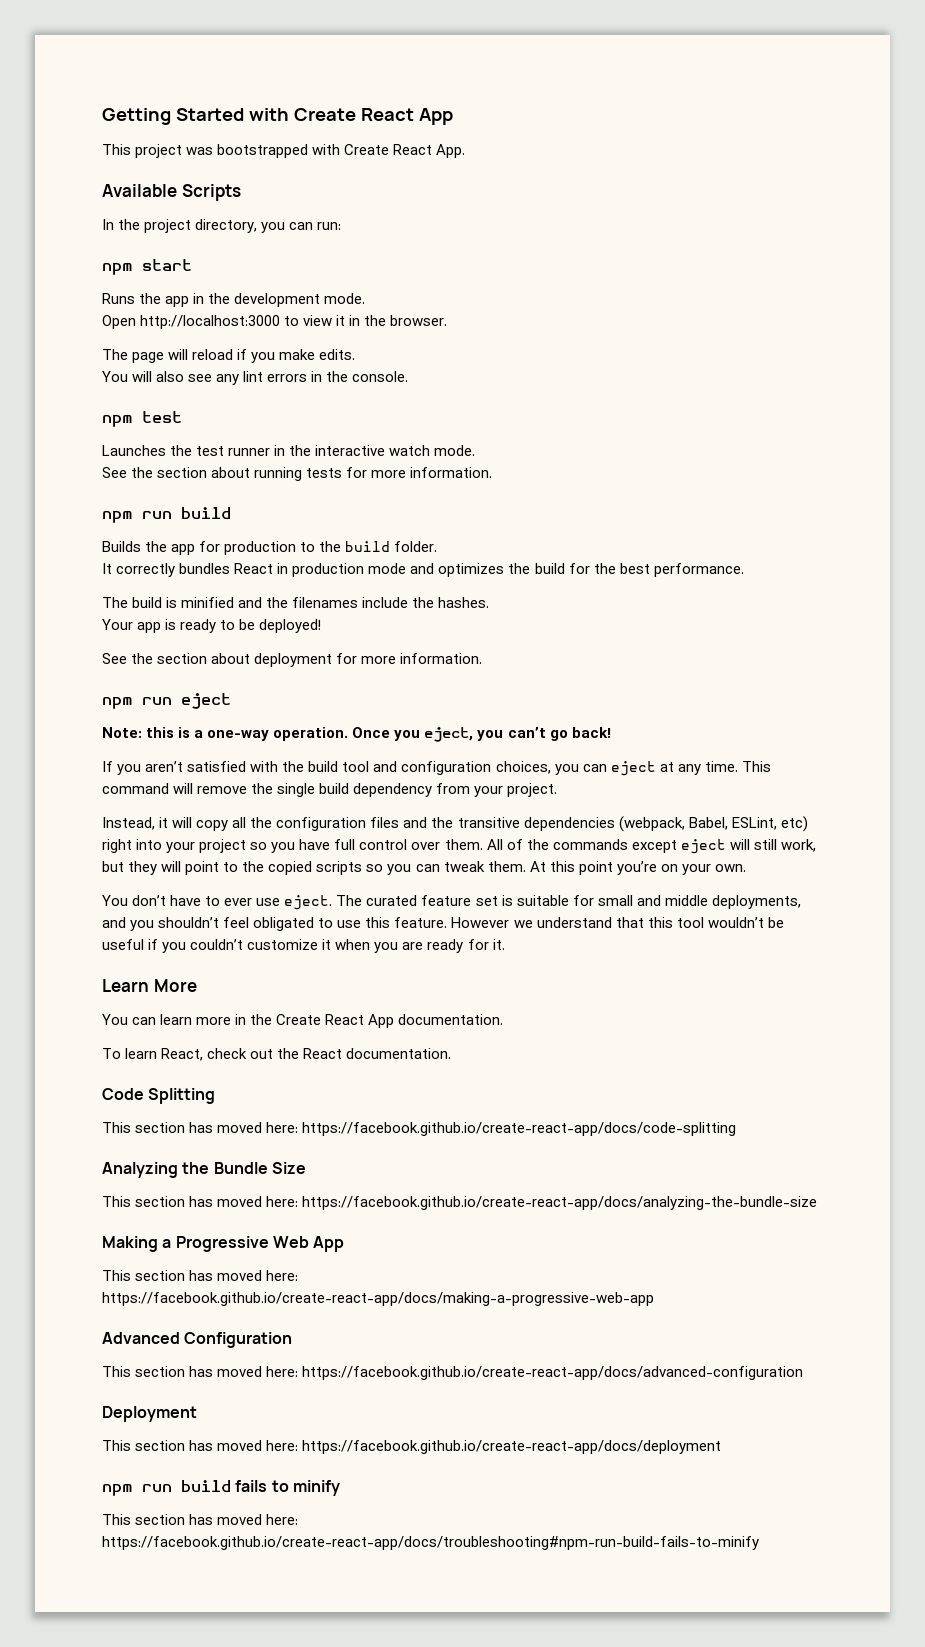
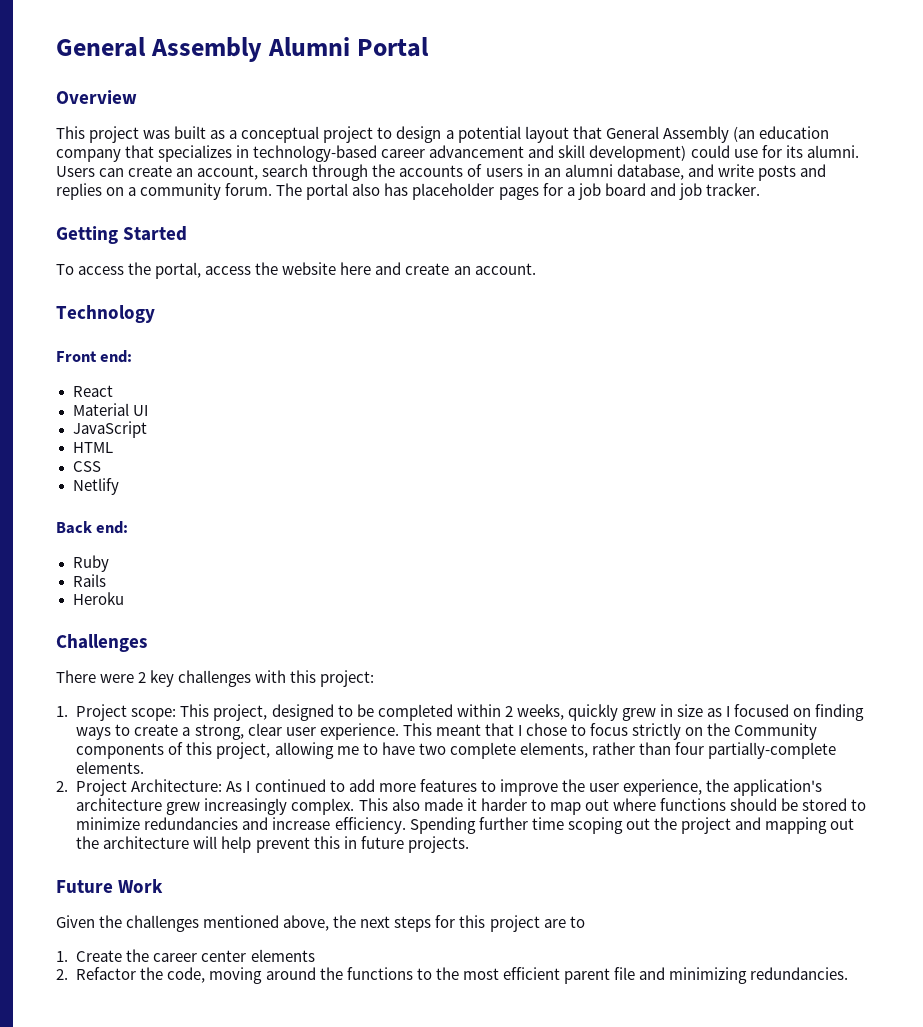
- Getting Started with Create React App
- This project was bootstrapped with Create React App.
- Available Scripts
- In the project directory, you can run:
- npm start
- Runs the app in the development mode.
- Open http://localhost:3000 to view it in the browser.
- The page will reload if you make edits.
- You will also see any lint errors in the console.
- npm test
- Launches the test runner in the interactive watch mode.
- See the section about running tests for more information.
- npm run build
- Builds the app for production to the build folder.
- It correctly bundles React in production mode and optimizes the build for the best performance.
- The build is minified and the filenames include the hashes.
- Your app is ready to be deployed!
- See the section about deployment for more information.
- npm run eject
- Note: this is a one-way operation. Once you eject, you can’t go back!
- If you aren’t satisfied with the build tool and configuration choices, you can eject at any time. This command will remove the single build dependency from your project.
- Instead, it will copy all the configuration files and the transitive dependencies (webpack, Babel, ESLint, etc) right into your project so you have full control over them. All of the commands except eject will still work, but they will point to the copied scripts so you can tweak them. At this point you’re on your own.
- You don’t have to ever use eject. The curated feature set is suitable for small and middle deployments, and you shouldn’t feel obligated to use this feature. However we understand that this tool wouldn’t be useful if you couldn’t customize it when you are ready for it.
- Learn More
- You can learn more in the Create React App documentation.
- To learn React, check out the React documentation.
- Code Splitting
- This section has moved here: https://facebook.github.io/create-react-app/docs/code-splitting
- Analyzing the Bundle Size
- This section has moved here: https://facebook.github.io/create-react-app/docs/analyzing-the-bundle-size
- Making a Progressive Web App
- This section has moved here: https://facebook.github.io/create-react-app/docs/making-a-progressive-web-app
- Advanced Configuration
- This section has moved here: https://facebook.github.io/create-react-app/docs/advanced-configuration
- Deployment
- This section has moved here: https://facebook.github.io/create-react-app/docs/deployment
- npm run build fails to minify
- This section has moved here: https://facebook.github.io/create-react-app/docs/troubleshooting#npm-run-build-fails-to-minify
+ General Assembly Alumni Portal
+ Overview
+ This project was built as a conceptual project to design a potential layout that General Assembly (an education company that specializes in technology-based career advancement and skill development) could use for its alumni. Users can create an account, search through the accounts of users in an alumni database, and write posts and replies on a community forum. The portal also has placeholder pages for a job board and job tracker.
+ Getting Started
+ To access the portal, access the website here and create an account.
+ Technology
+ Front end:
+ React
+ Material UI
+ JavaScript
+ HTML
+ CSS
+ Netlify
+ Back end:
+ Ruby
+ Rails
+ Heroku
+ Challenges
+ There were 2 key challenges with this project:
+ 1. Project scope: This project, designed to be completed within 2 weeks, quickly grew in size as I focused on finding ways to create a strong, clear user experience. This meant that I chose to focus strictly on the Community components of this project, allowing me to have two complete elements, rather than four partially-complete elements.
+ 2. Project Architecture: As I continued to add more features to improve the user experience, the application's architecture grew increasingly complex. This also made it harder to map out where functions should be stored to minimize redundancies and increase efficiency. Spending further time scoping out the project and mapping out the architecture will help prevent this in future projects.
+ Future Work
+ Given the challenges mentioned above, the next steps for this project are to
+ 1. Create the career center elements
+ 2. Refactor the code, moving around the functions to the most efficient parent file and minimizing redundancies.

